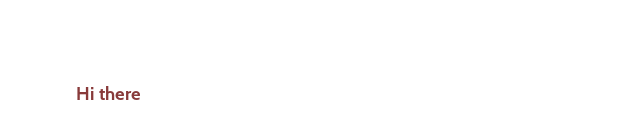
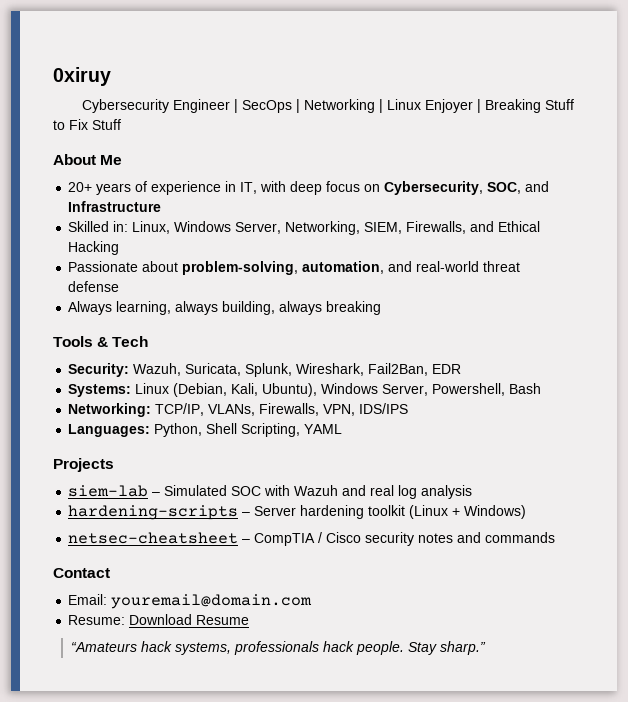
- Hi there
+ 0xiruy
+ Cybersecurity Engineer | SecOps | Networking | Linux Enjoyer | Breaking Stuff to Fix Stuff
+ About Me
+ 20+ years of experience in IT, with deep focus on Cybersecurity, SOC, and Infrastructure
+ Skilled in: Linux, Windows Server, Networking, SIEM, Firewalls, and Ethical Hacking
+ Passionate about problem-solving, automation, and real-world threat defense
+ Always learning, always building, always breaking
+ Tools & Tech
+ Security: Wazuh, Suricata, Splunk, Wireshark, Fail2Ban, EDR
+ Systems: Linux (Debian, Kali, Ubuntu), Windows Server, Powershell, Bash
+ Networking: TCP/IP, VLANs, Firewalls, VPN, IDS/IPS
+ Languages: Python, Shell Scripting, YAML
+ Projects
+ siem-lab – Simulated SOC with Wazuh and real log analysis
+ hardening-scripts – Server hardening toolkit (Linux + Windows)
+ netsec-cheatsheet – CompTIA / Cisco security notes and commands
+ Contact
+ Email: youremail@domain.com
+ Resume: Download Resume
+ “Amateurs hack systems, professionals hack people. Stay sharp.”

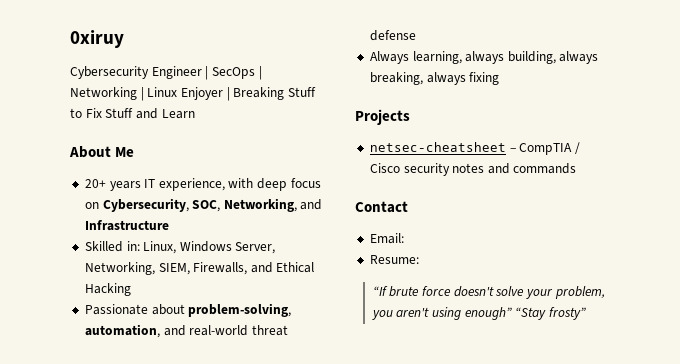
- Cybersecurity Engineer | SecOps | Networking | Linux Enjoyer | Breaking Stuff to Fix Stuff
+ Cybersecurity Engineer | SecOps | Networking | Linux Enjoyer | Breaking Stuff to Fix Stuff and Learn
- 20+ years of experience in IT, with deep focus on Cybersecurity, SOC, and Infrastructure
+ 20+ years IT experience, with deep focus on Cybersecurity, SOC, Networking, and Infrastructure
- Always learning, always building, always breaking
- Tools & Tech
- Security: Wazuh, Suricata, Splunk, Wireshark, Fail2Ban, EDR
- Systems: Linux (Debian, Kali, Ubuntu), Windows Server, Powershell, Bash
- Networking: TCP/IP, VLANs, Firewalls, VPN, IDS/IPS
- Languages: Python, Shell Scripting, YAML
+ Always learning, always building, always breaking, always fixing
  Projects
- siem-lab – Simulated SOC with Wazuh and real log analysis
- hardening-scripts – Server hardening toolkit (Linux + Windows)
- Email: youremail@domain.com
+ Email:
- Resume: Download Resume
- “Amateurs hack systems, professionals hack people. Stay sharp.”
+ Resume:
+ “If brute force doesn't solve your problem, you aren't using enough” “Stay frosty”

